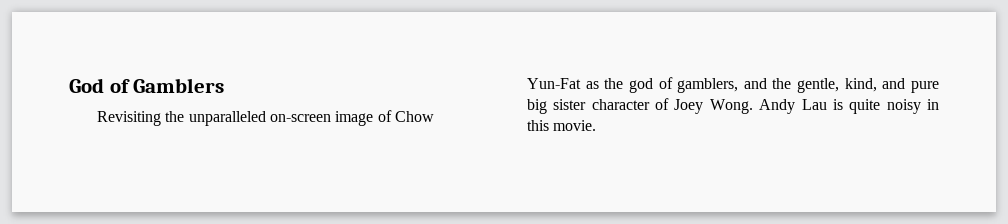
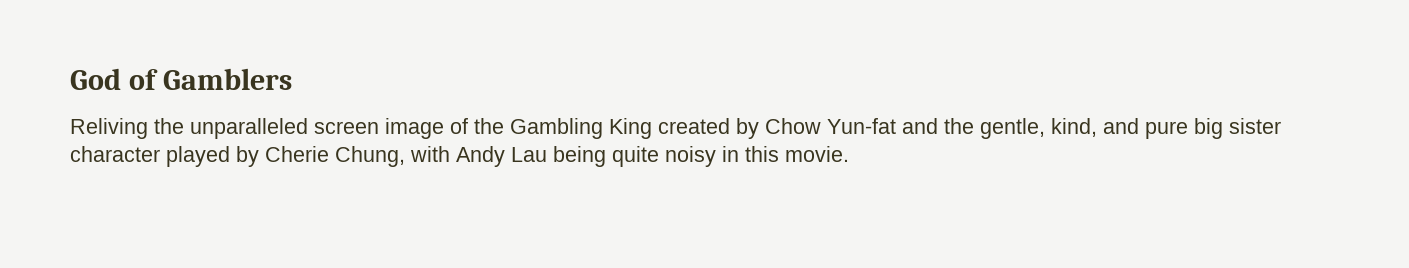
- Revisiting the unparalleled on-screen image of Chow Yun-Fat as the god of gamblers, and the gentle, kind, and pure big sister character of Joey Wong. Andy Lau is quite noisy in this movie.
+ Reliving the unparalleled screen image of the Gambling King created by Chow Yun-fat and the gentle, kind, and pure big sister character played by Cherie Chung, with Andy Lau being quite noisy in this movie.

